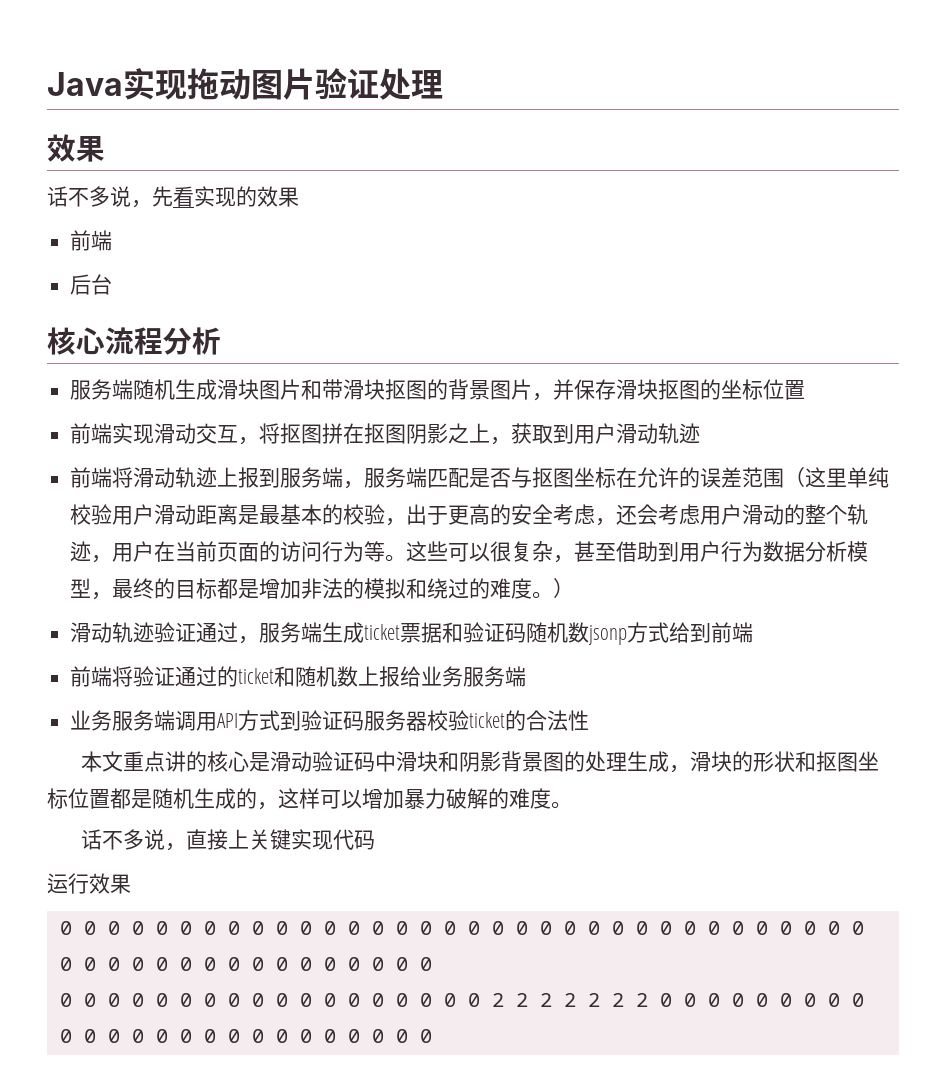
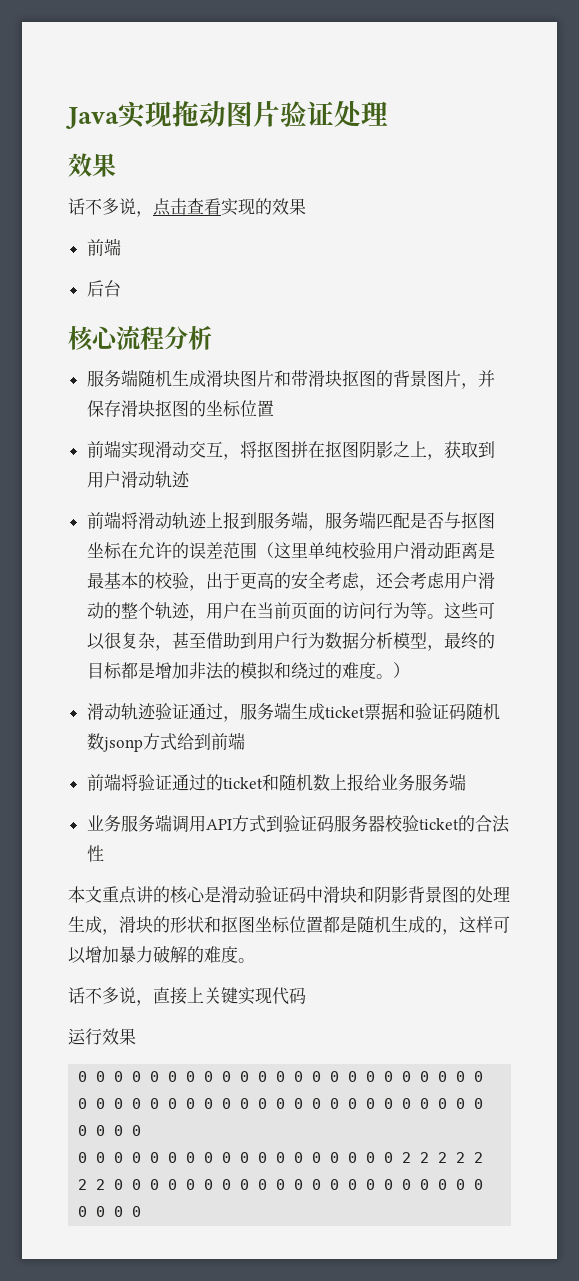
- 话不多说，先看实现的效果
+ 话不多说，点击查看实现的效果

